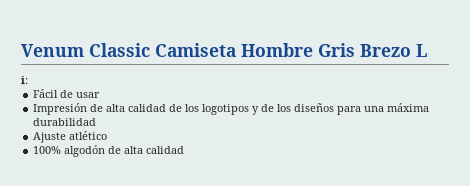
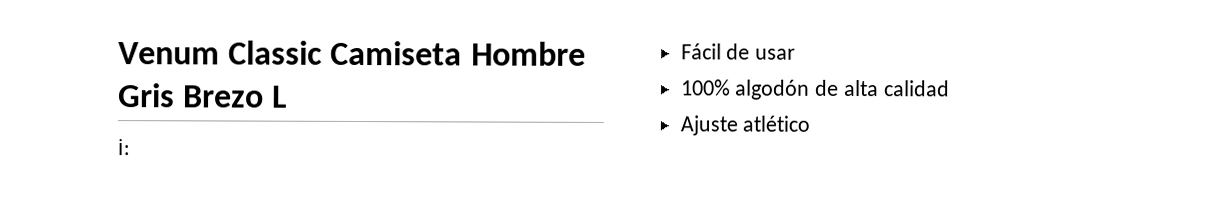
- Impresión de alta calidad de los logotipos y de los diseños para una máxima durabilidad
- Ajuste atlético
+ Ajuste atlético

